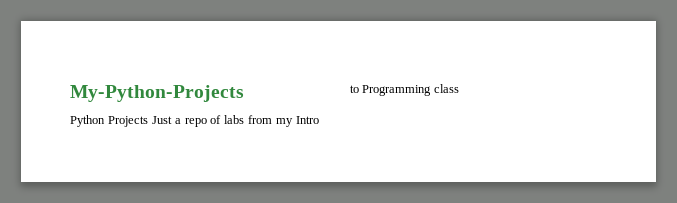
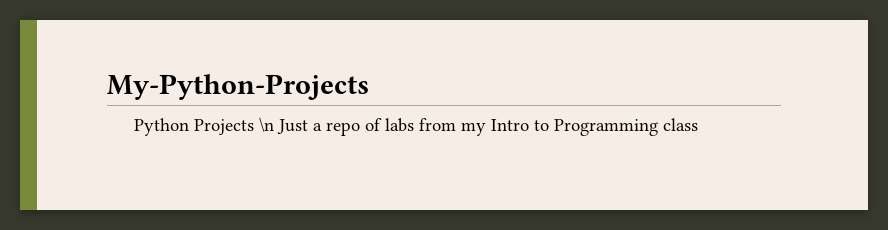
- Python Projects Just a repo of labs from my Intro to Programming class
+ Python Projects \n Just a repo of labs from my Intro to Programming class

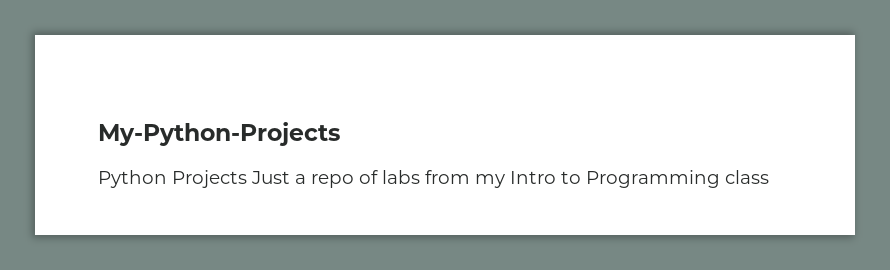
- Python Projects \n Just a repo of labs from my Intro to Programming class
+ Python Projects Just a repo of labs from my Intro to Programming class

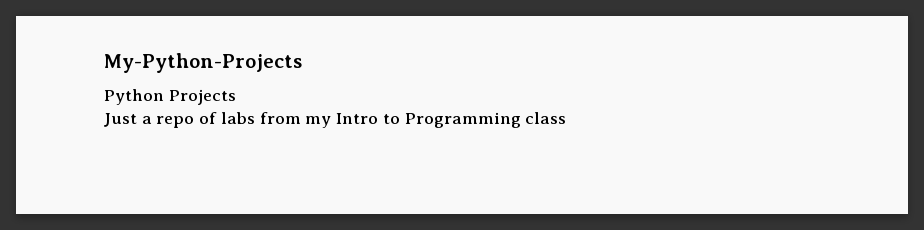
- Python Projects Just a repo of labs from my Intro to Programming class
+ Python Projects
+ Just a repo of labs from my Intro to Programming class

